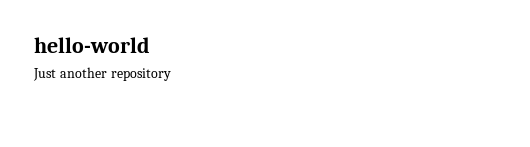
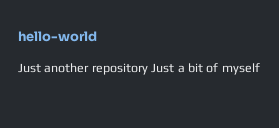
- Just another repository
+ Just another repository Just a bit of myself

